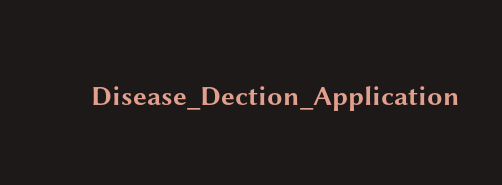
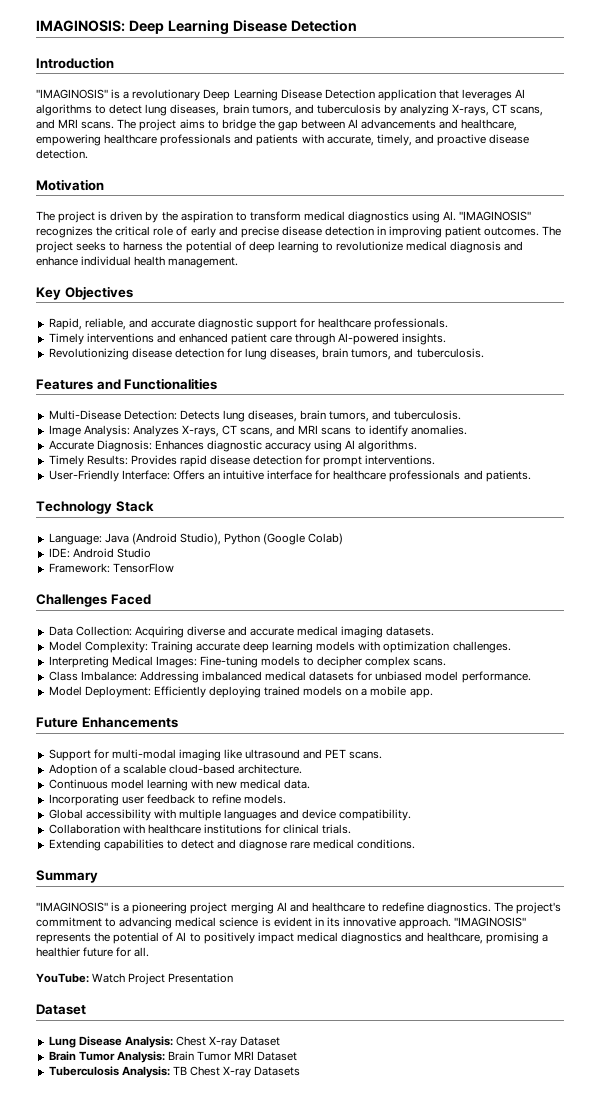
- Disease_Dection_Application
+ IMAGINOSIS: Deep Learning Disease Detection
+ Introduction
+ "IMAGINOSIS" is a revolutionary Deep Learning Disease Detection application that leverages AI algorithms to detect lung diseases, brain tumors, and tuberculosis by analyzing X-rays, CT scans, and MRI scans. The project aims to bridge the gap between AI advancements and healthcare, empowering healthcare professionals and patients with accurate, timely, and proactive disease detection.
+ Motivation
+ The project is driven by the aspiration to transform medical diagnostics using AI. "IMAGINOSIS" recognizes the critical role of early and precise disease detection in improving patient outcomes. The project seeks to harness the potential of deep learning to revolutionize medical diagnosis and enhance individual health management.
+ Key Objectives
+ Rapid, reliable, and accurate diagnostic support for healthcare professionals.
+ Timely interventions and enhanced patient care through AI-powered insights.
+ Revolutionizing disease detection for lung diseases, brain tumors, and tuberculosis.
+ Features and Functionalities
+ Multi-Disease Detection: Detects lung diseases, brain tumors, and tuberculosis.
+ Image Analysis: Analyzes X-rays, CT scans, and MRI scans to identify anomalies.
+ Accurate Diagnosis: Enhances diagnostic accuracy using AI algorithms.
+ Timely Results: Provides rapid disease detection for prompt interventions.
+ User-Friendly Interface: Offers an intuitive interface for healthcare professionals and patients.
+ Technology Stack
+ Language: Java (Android Studio), Python (Google Colab)
+ IDE: Android Studio
+ Framework: TensorFlow
+ Challenges Faced
+ Data Collection: Acquiring diverse and accurate medical imaging datasets.
+ Model Complexity: Training accurate deep learning models with optimization challenges.
+ Interpreting Medical Images: Fine-tuning models to decipher complex scans.
+ Class Imbalance: Addressing imbalanced medical datasets for unbiased model performance.
+ Model Deployment: Efficiently deploying trained models on a mobile app.
+ Future Enhancements
+ Support for multi-modal imaging like ultrasound and PET scans.
+ Adoption of a scalable cloud-based architecture.
+ Continuous model learning with new medical data.
+ Incorporating user feedback to refine models.
+ Global accessibility with multiple languages and device compatibility.
+ Collaboration with healthcare institutions for clinical trials.
+ Extending capabilities to detect and diagnose rare medical conditions.
+ Summary
+ "IMAGINOSIS" is a pioneering project merging AI and healthcare to redefine diagnostics. The project's commitment to advancing medical science is evident in its innovative approach. "IMAGINOSIS" represents the potential of AI to positively impact medical diagnostics and healthcare, promising a healthier future for all.
+ YouTube: Watch Project Presentation
+ Dataset
+ Lung Disease Analysis: Chest X-ray Dataset
+ Brain Tumor Analysis: Brain Tumor MRI Dataset
+ Tuberculosis Analysis: TB Chest X-ray Datasets

